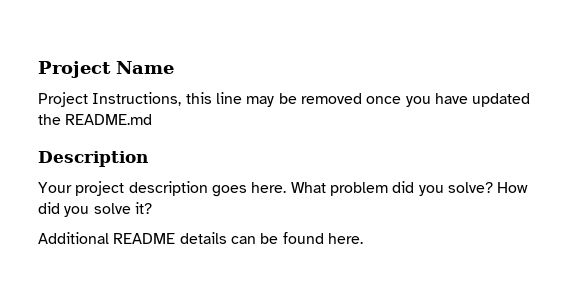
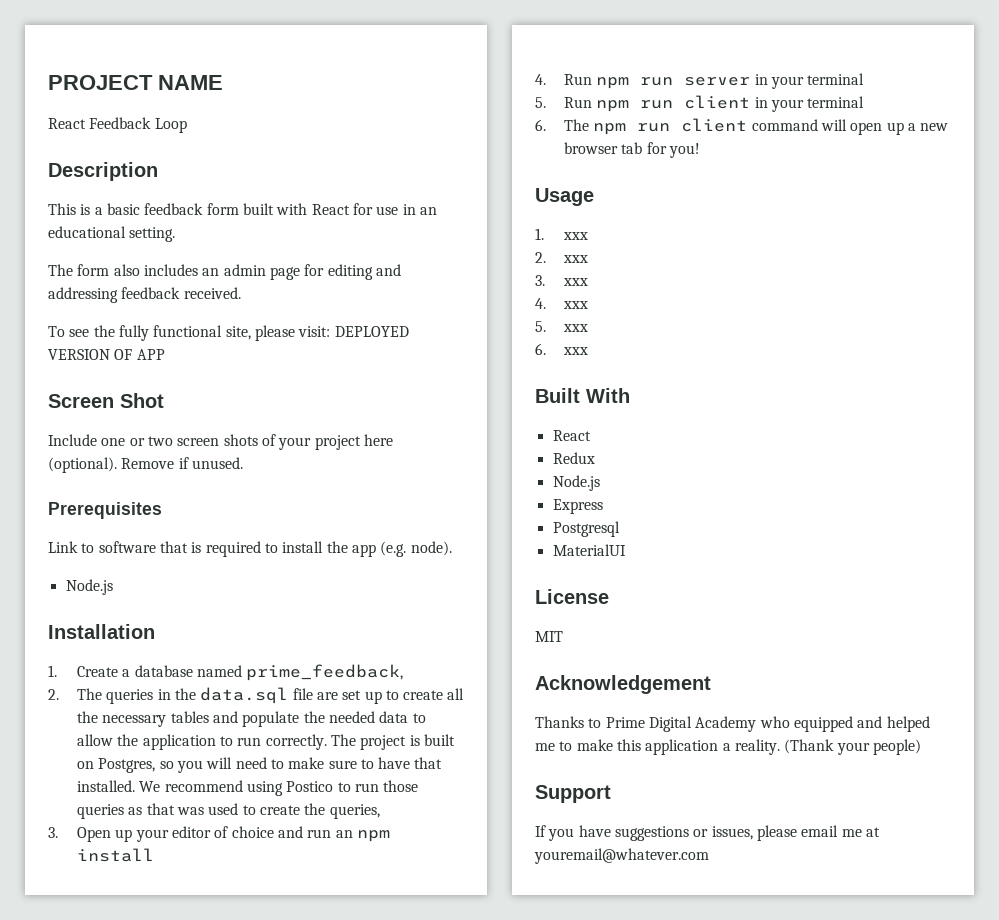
- Project Name
- Project Instructions, this line may be removed once you have updated the README.md
+ PROJECT NAME
+ React Feedback Loop
  Description
- Your project description goes here. What problem did you solve? How did you solve it?
- Additional README details can be found here.
+ This is a basic feedback form built with React for use in an educational setting.
+ The form also includes an admin page for editing and addressing feedback received.
+ To see the fully functional site, please visit: DEPLOYED VERSION OF APP
+ Screen Shot
+ Include one or two screen shots of your project here (optional). Remove if unused.
+ Prerequisites
+ Link to software that is required to install the app (e.g. node).
+ Node.js
+ Installation
+ 1. Create a database named prime_feedback,
+ 2. The queries in the data.sql file are set up to create all the necessary tables and populate the needed data to allow the application to run correctly. The project is built on Postgres, so you will need to make sure to have that installed. We recommend using Postico to run those queries as that was used to create the queries,
+ 3. Open up your editor of choice and run an npm install
+ 4. Run npm run server in your terminal
+ 5. Run npm run client in your terminal
+ 6. The npm run client command will open up a new browser tab for you!
+ Usage
+ 1. xxx
+ 2. xxx
+ 3. xxx
+ 4. xxx
+ 5. xxx
+ 6. xxx
+ Built With
+ React
+ Redux
+ Node.js
+ Express
+ Postgresql
+ MaterialUI
+ License
+ MIT
+ Acknowledgement
+ Thanks to Prime Digital Academy who equipped and helped me to make this application a reality. (Thank your people)
+ Support
+ If you have suggestions or issues, please email me at youremail@whatever.com

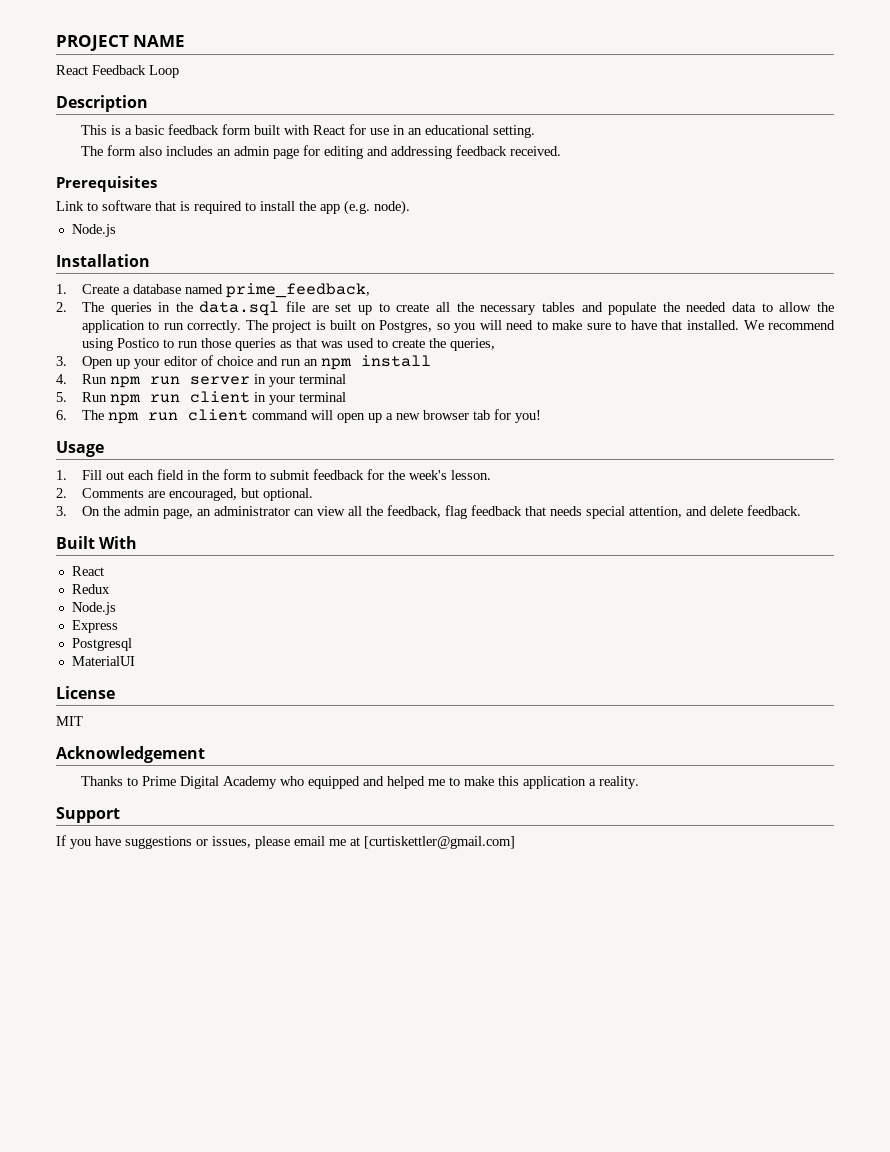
- To see the fully functional site, please visit: DEPLOYED VERSION OF APP
- Screen Shot
- Include one or two screen shots of your project here (optional). Remove if unused.
- 1. xxx
- 2. xxx
- 3. xxx
- 4. xxx
- 5. xxx
- 6. xxx
+ 1. Fill out each field in the form to submit feedback for the week's lesson.
+ 2. Comments are encouraged, but optional.
+ 3. On the admin page, an administrator can view all the feedback, flag feedback that needs special attention, and delete feedback.
- (Thank your people)
- If you have suggestions or issues, please email me at youremail@whatever.com
+ If you have suggestions or issues, please email me at [curtiskettler@gmail.com]

